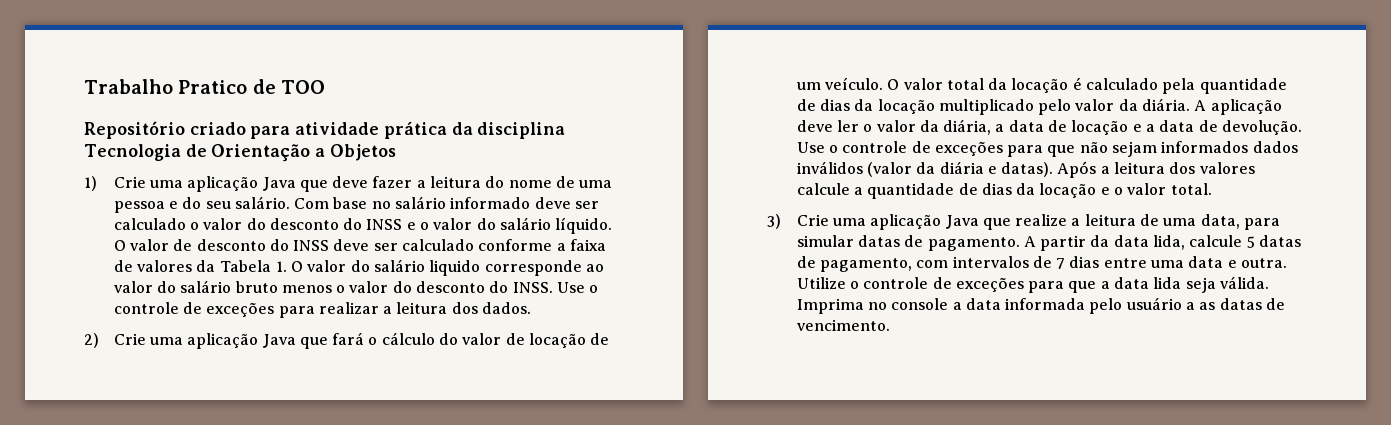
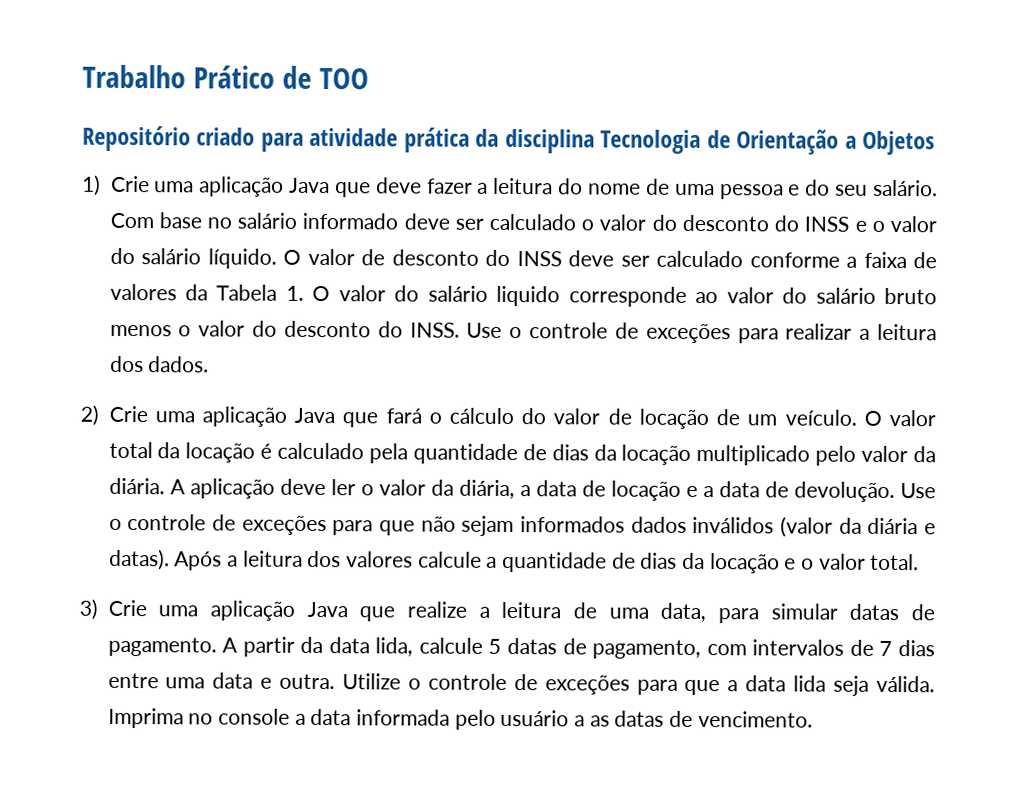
- Trabalho Pratico de TOO
+ Trabalho Prático de TOO

